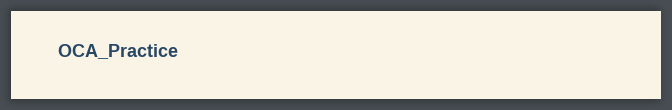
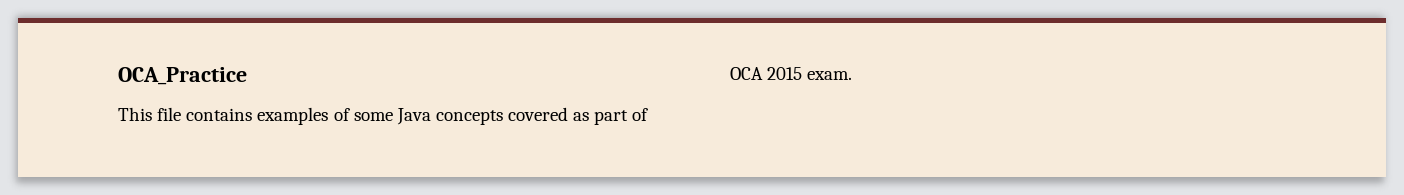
+ This file contains examples of some Java concepts covered as part of OCA 2015 exam.

